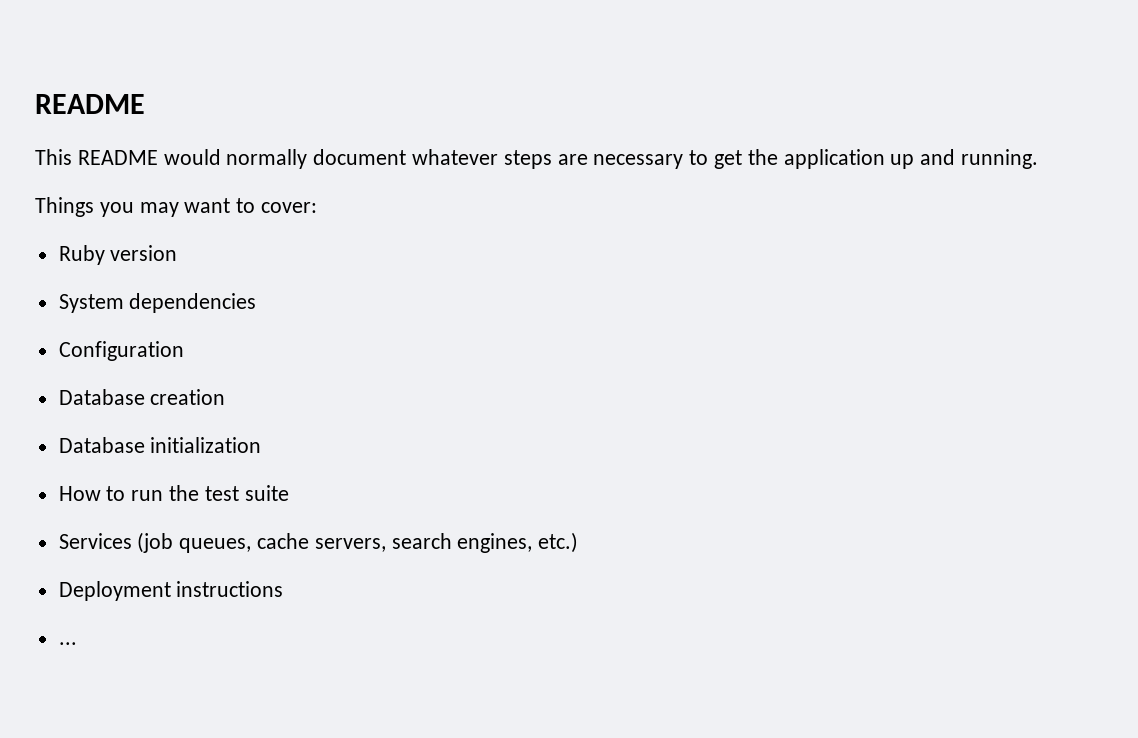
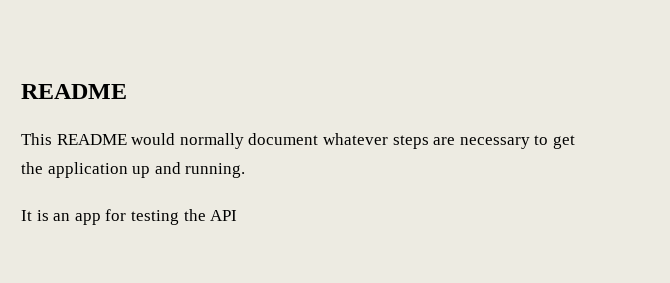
- Things you may want to cover:
- Ruby version
- System dependencies
- Configuration
- Database creation
- Database initialization
- How to run the test suite
- Services (job queues, cache servers, search engines, etc.)
- Deployment instructions
- ...
+ It is an app for testing the API

